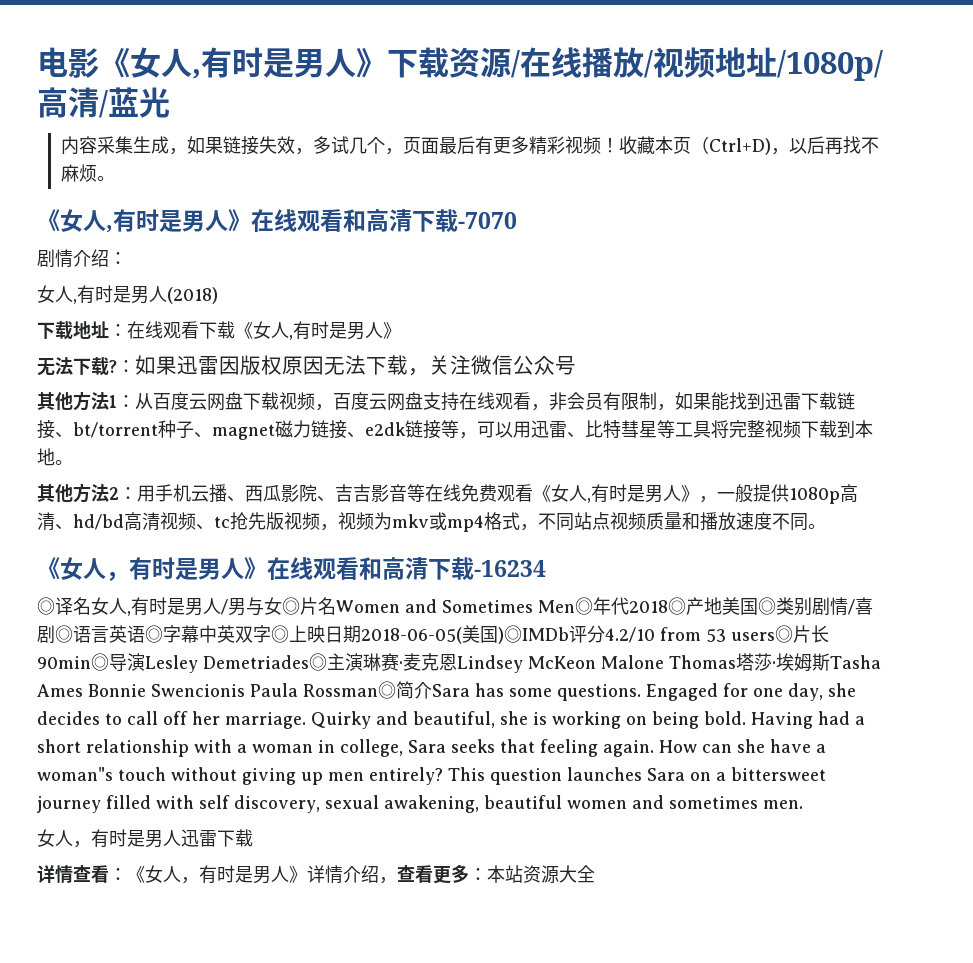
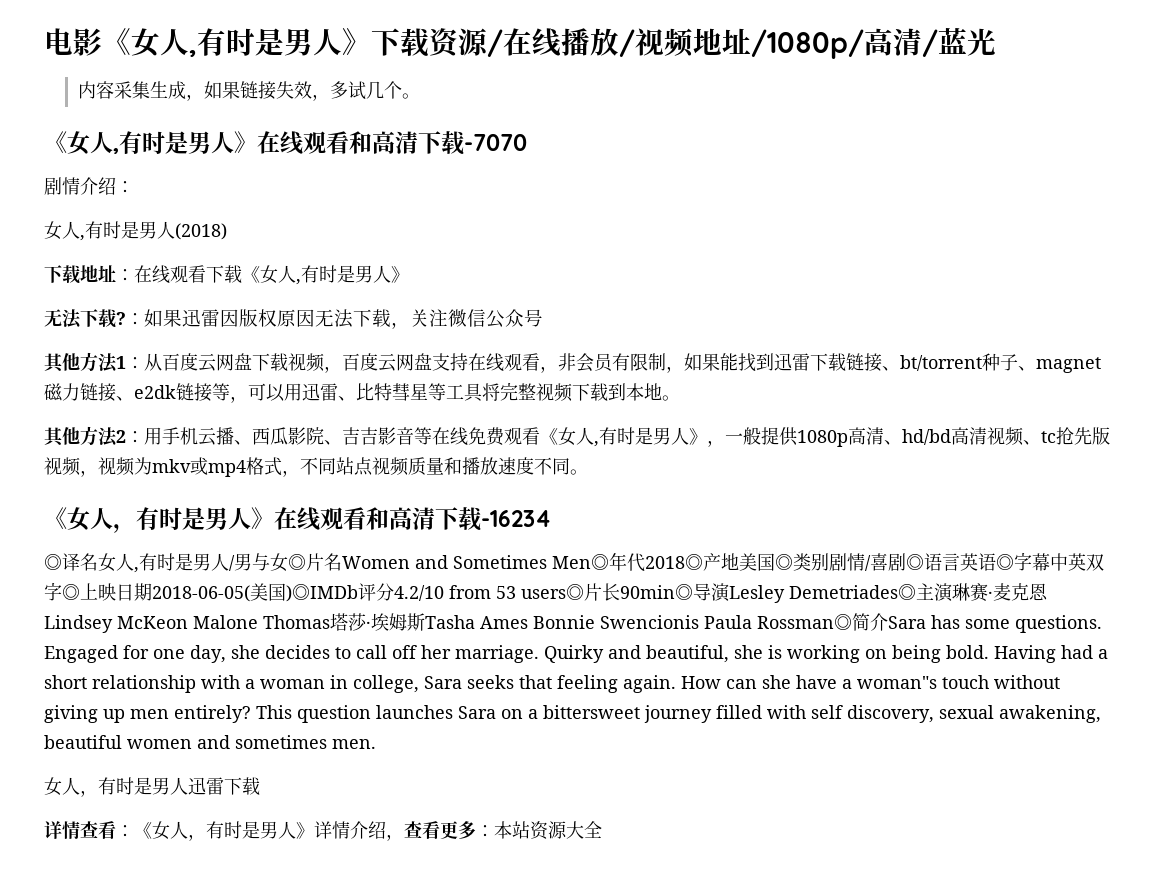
- 内容采集生成，如果链接失效，多试几个，页面最后有更多精彩视频！收藏本页（Ctrl+D)，以后再找不麻烦。
+ 内容采集生成，如果链接失效，多试几个。

